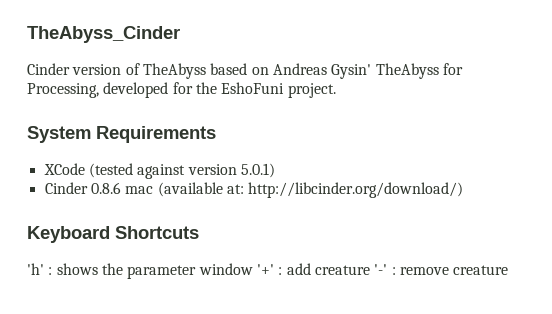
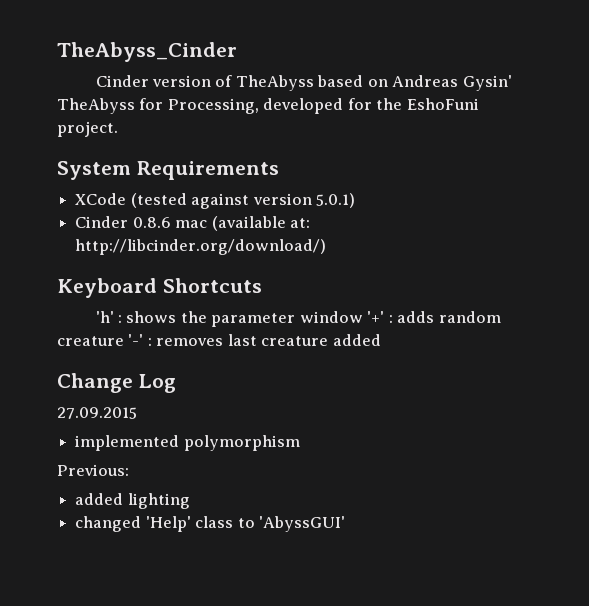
- 'h' : shows the parameter window '+' : add creature '-' : remove creature
+ 'h' : shows the parameter window '+' : adds random creature '-' : removes last creature added
+ Change Log
+ 27.09.2015
+ implemented polymorphism
+ Previous:
+ added lighting
+ changed 'Help' class to 'AbyssGUI'

